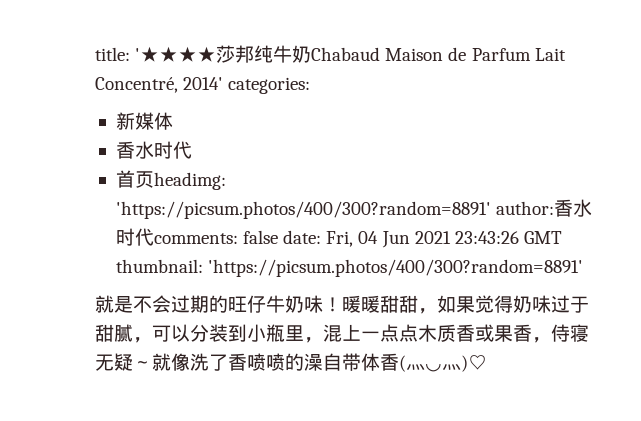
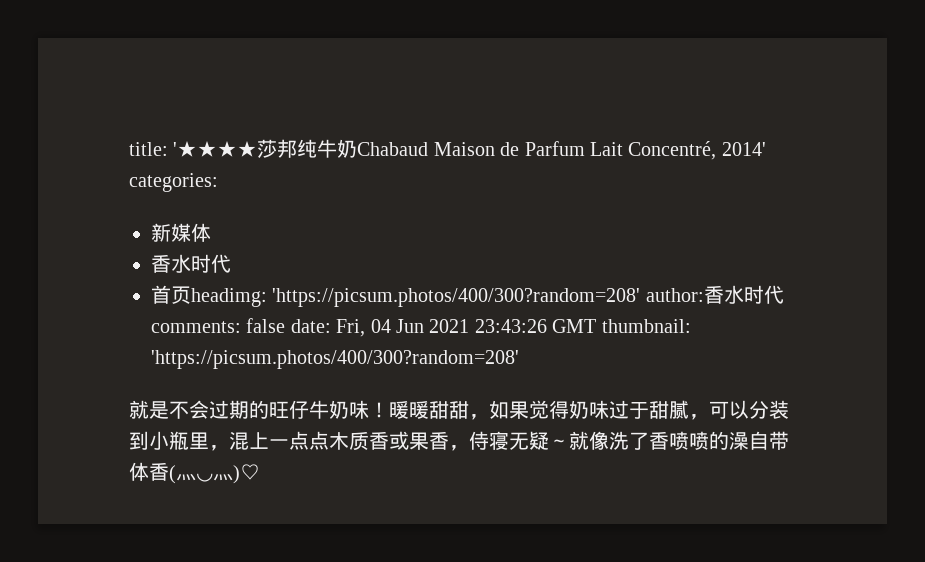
- 首页headimg: 'https://picsum.photos/400/300?random=8891' author:香水时代comments: false date: Fri, 04 Jun 2021 23:43:26 GMT thumbnail: 'https://picsum.photos/400/300?random=8891'
+ 首页headimg: 'https://picsum.photos/400/300?random=208' author:香水时代comments: false date: Fri, 04 Jun 2021 23:43:26 GMT thumbnail: 'https://picsum.photos/400/300?random=208'

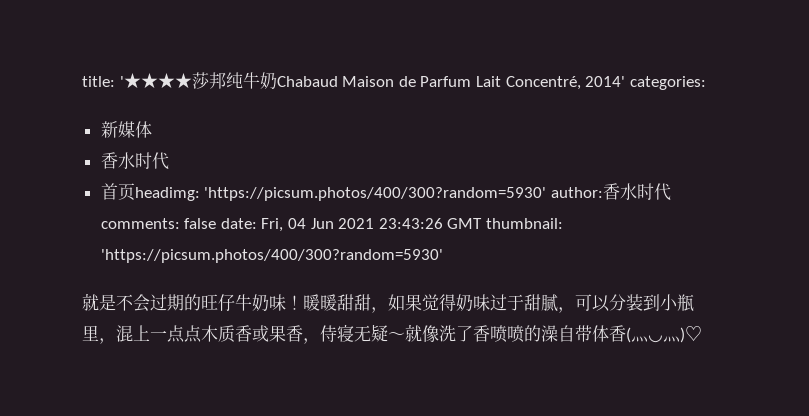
- 首页headimg: 'https://picsum.photos/400/300?random=208' author:香水时代comments: false date: Fri, 04 Jun 2021 23:43:26 GMT thumbnail: 'https://picsum.photos/400/300?random=208'
+ 首页headimg: 'https://picsum.photos/400/300?random=5930' author:香水时代comments: false date: Fri, 04 Jun 2021 23:43:26 GMT thumbnail: 'https://picsum.photos/400/300?random=5930'

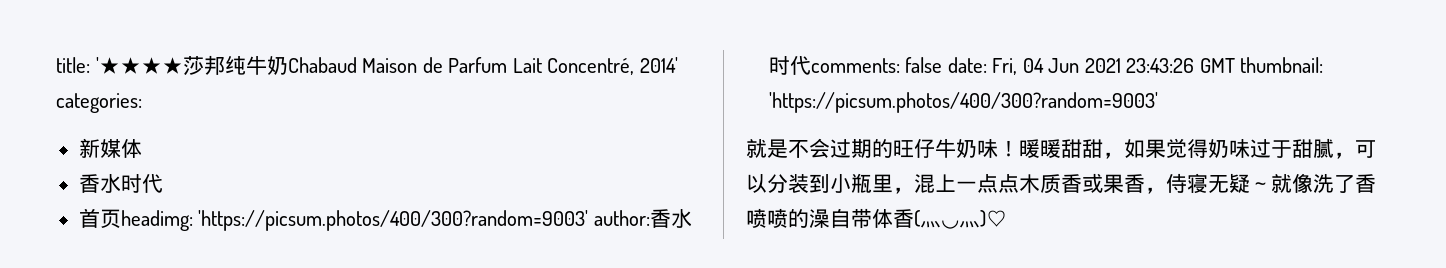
- 首页headimg: 'https://picsum.photos/400/300?random=5930' author:香水时代comments: false date: Fri, 04 Jun 2021 23:43:26 GMT thumbnail: 'https://picsum.photos/400/300?random=5930'
+ 首页headimg: 'https://picsum.photos/400/300?random=9003' author:香水时代comments: false date: Fri, 04 Jun 2021 23:43:26 GMT thumbnail: 'https://picsum.photos/400/300?random=9003'

